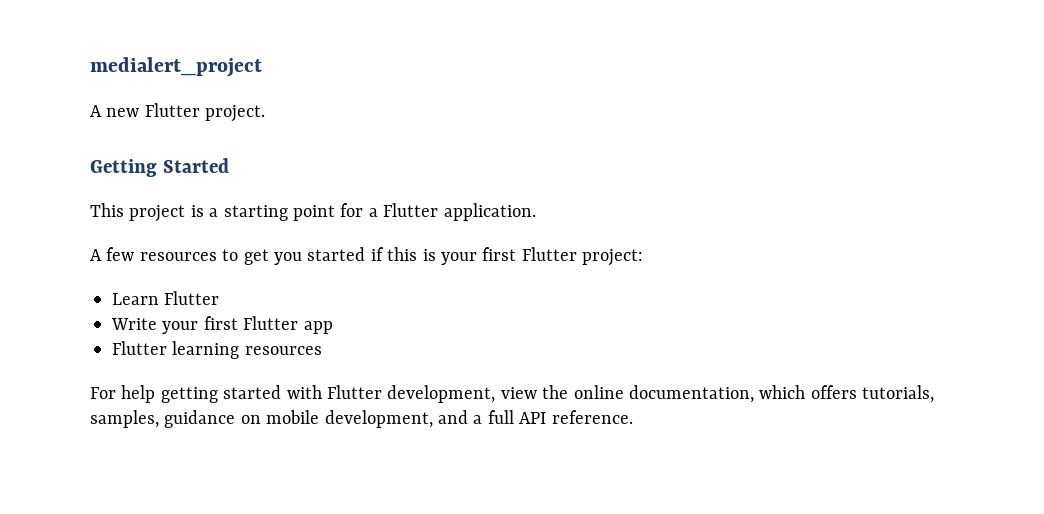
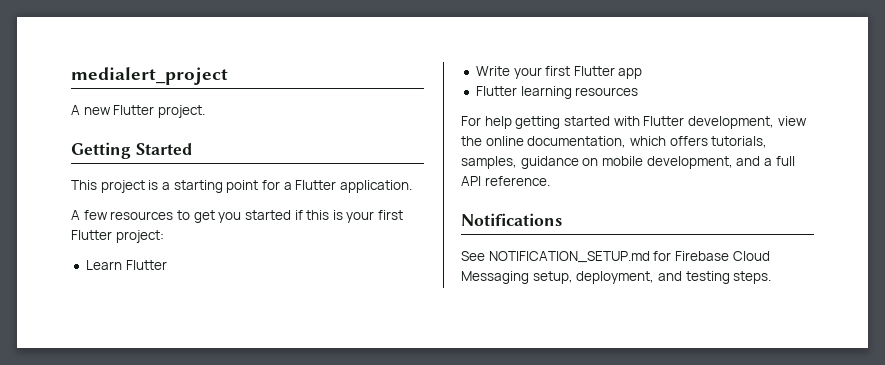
+ Notifications
+ See NOTIFICATION_SETUP.md for Firebase Cloud Messaging setup, deployment, and testing steps.

